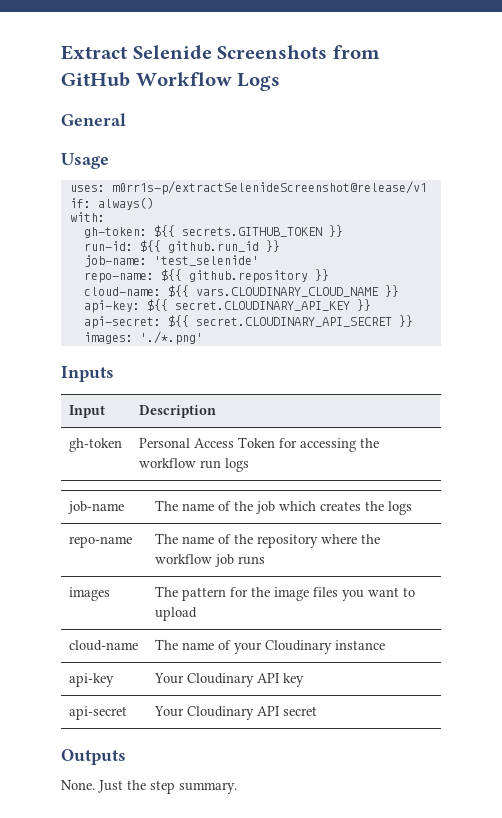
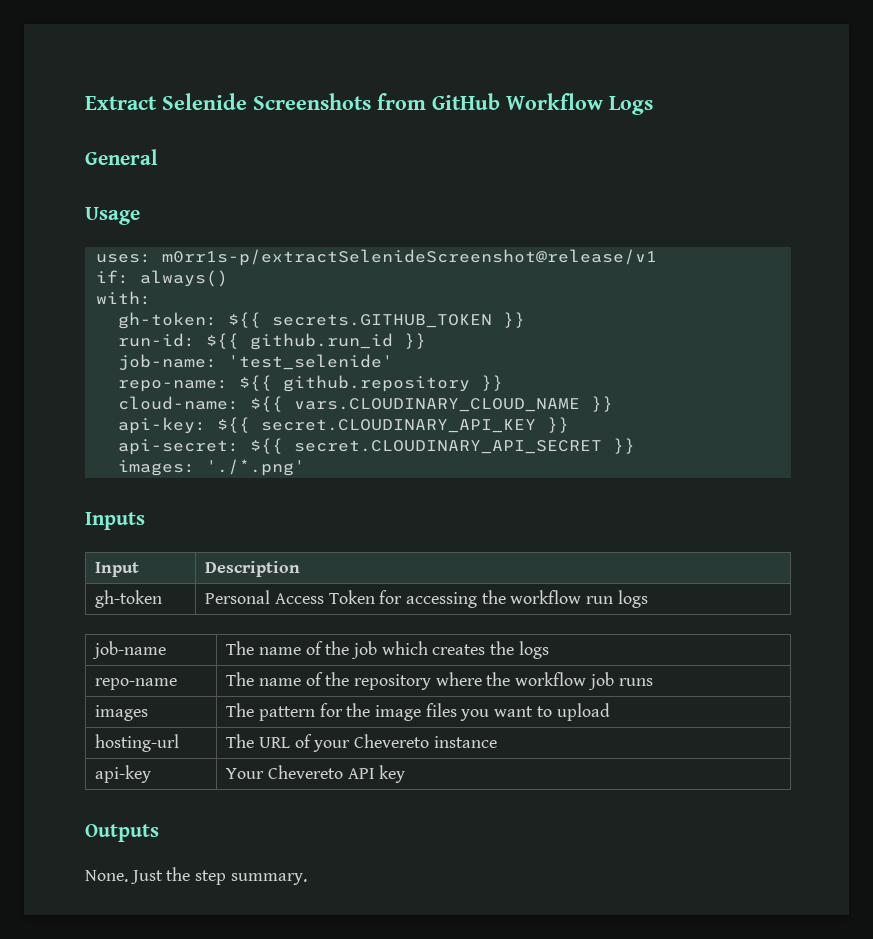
- cloud-name | The name of your Cloudinary instance
+ hosting-url | The URL of your Chevereto instance
- api-key | Your Cloudinary API key
+ api-key | Your Chevereto API key
- api-secret | Your Cloudinary API secret

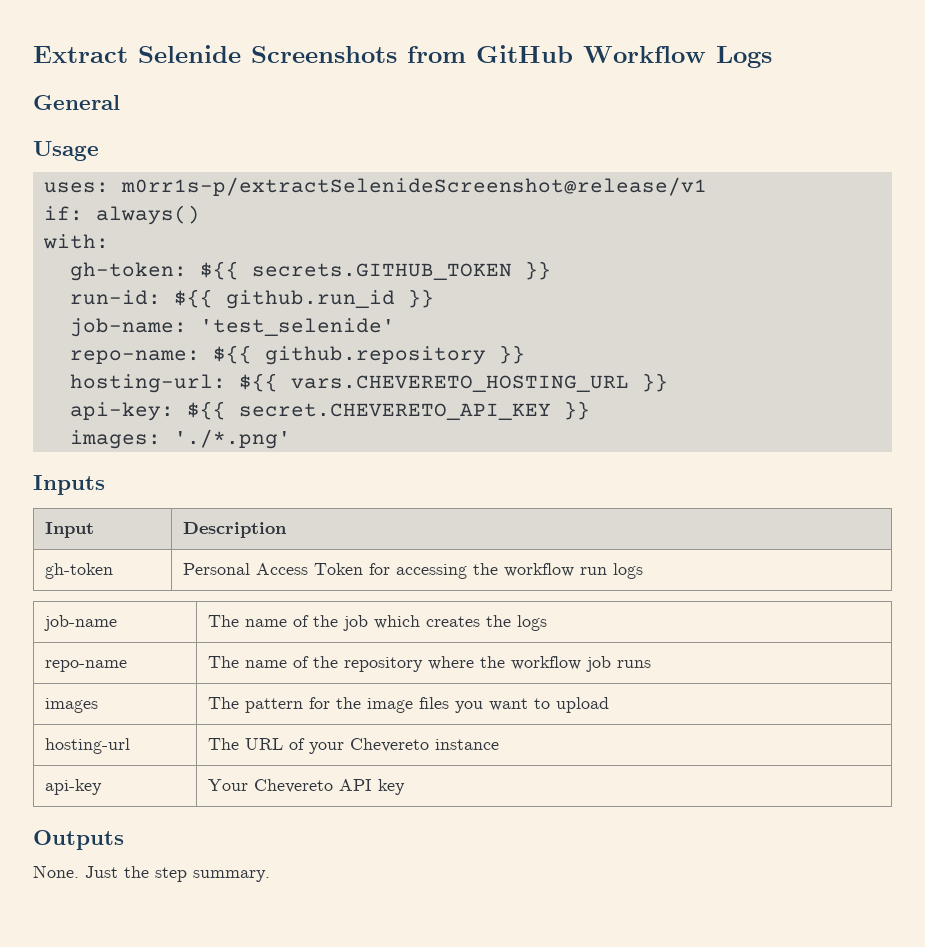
- cloud-name: ${{ vars.CLOUDINARY_CLOUD_NAME }}
+ hosting-url: ${{ vars.CHEVERETO_HOSTING_URL }}
- api-key: ${{ secret.CLOUDINARY_API_KEY }}
- api-secret: ${{ secret.CLOUDINARY_API_SECRET }}
+ api-key: ${{ secret.CHEVERETO_API_KEY }}

